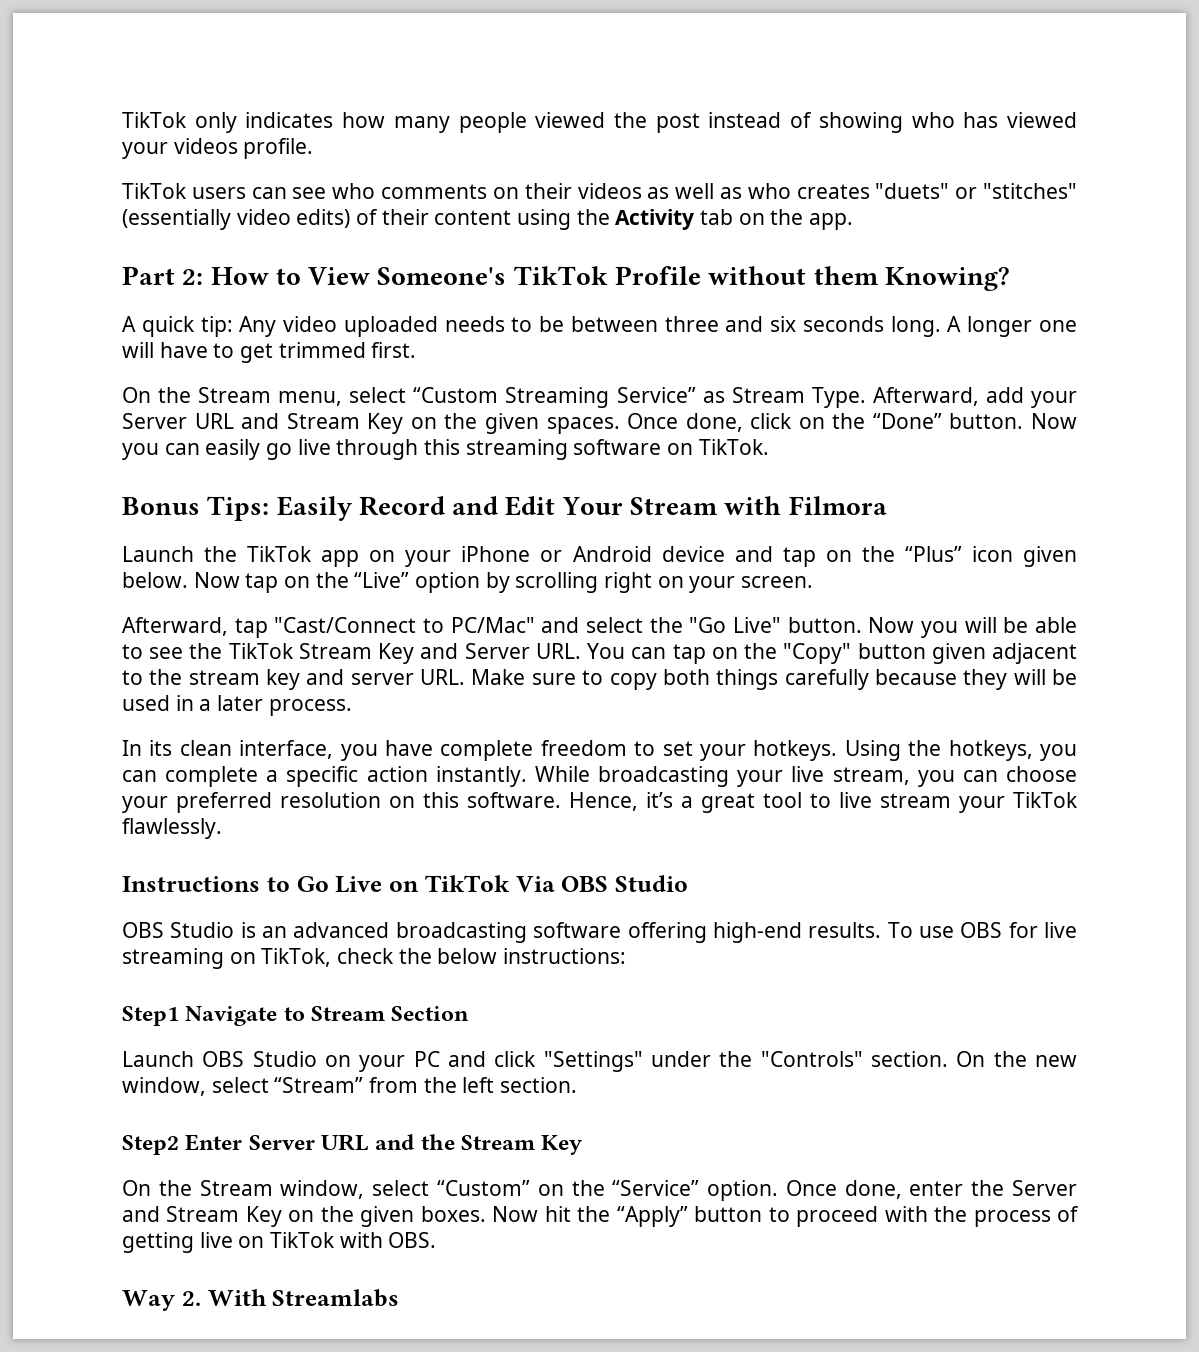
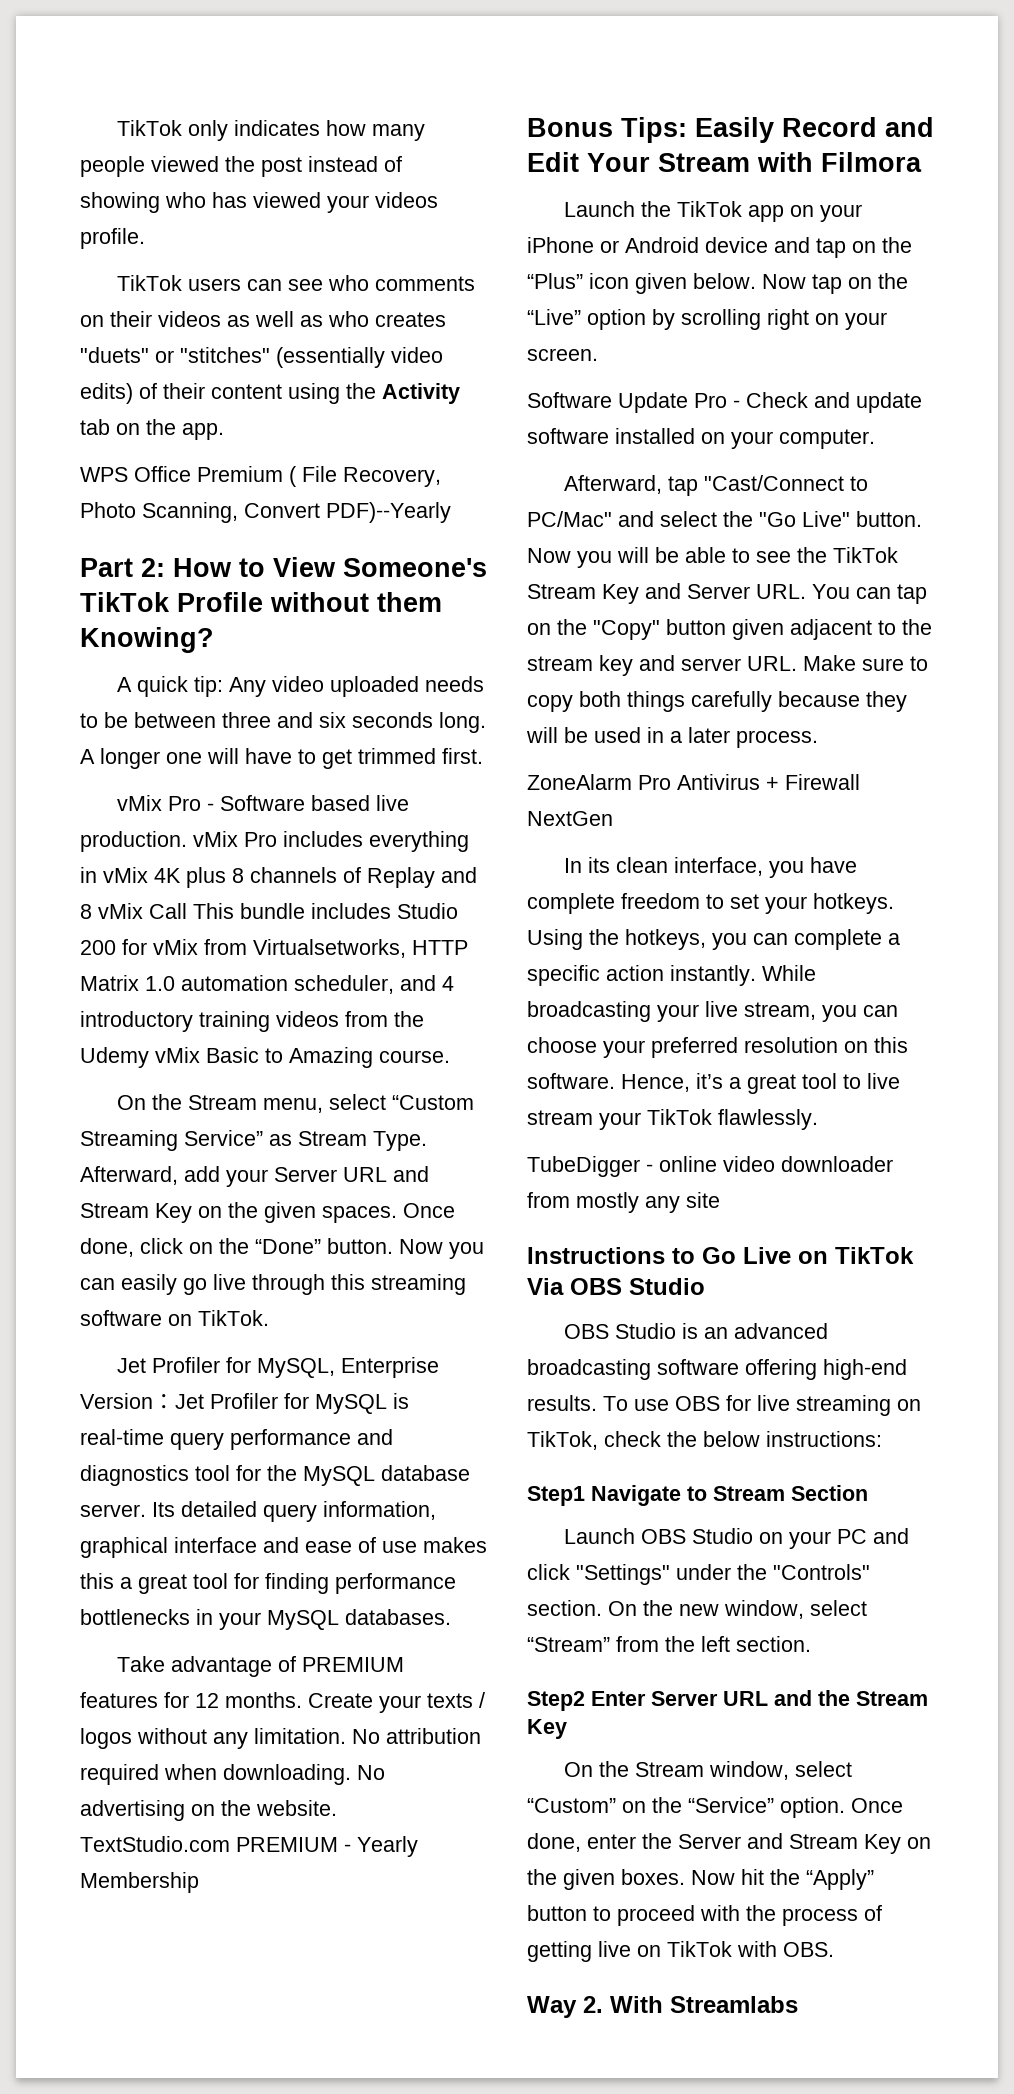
+ WPS Office Premium ( File Recovery, Photo Scanning, Convert PDF)--Yearly
+ vMix Pro - Software based live production. vMix Pro includes everything in vMix 4K plus 8 channels of Replay and 8 vMix Call This bundle includes Studio 200 for vMix from Virtualsetworks, HTTP Matrix 1.0 automation scheduler, and 4 introductory training videos from the Udemy vMix Basic to Amazing course.
+ Jet Profiler for MySQL, Enterprise Version：Jet Profiler for MySQL is real-time query performance and diagnostics tool for the MySQL database server. Its detailed query information, graphical interface and ease of use makes this a great tool for finding performance bottlenecks in your MySQL databases.
+ Take advantage of PREMIUM features for 12 months. Create your texts / logos without any limitation. No attribution required when downloading. No advertising on the website. TextStudio.com PREMIUM - Yearly Membership
+ Software Update Pro - Check and update software installed on your computer.
+ ZoneAlarm Pro Antivirus + Firewall NextGen
+ TubeDigger - online video downloader from mostly any site

